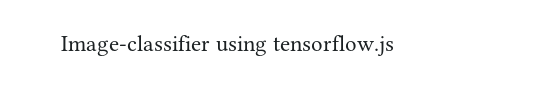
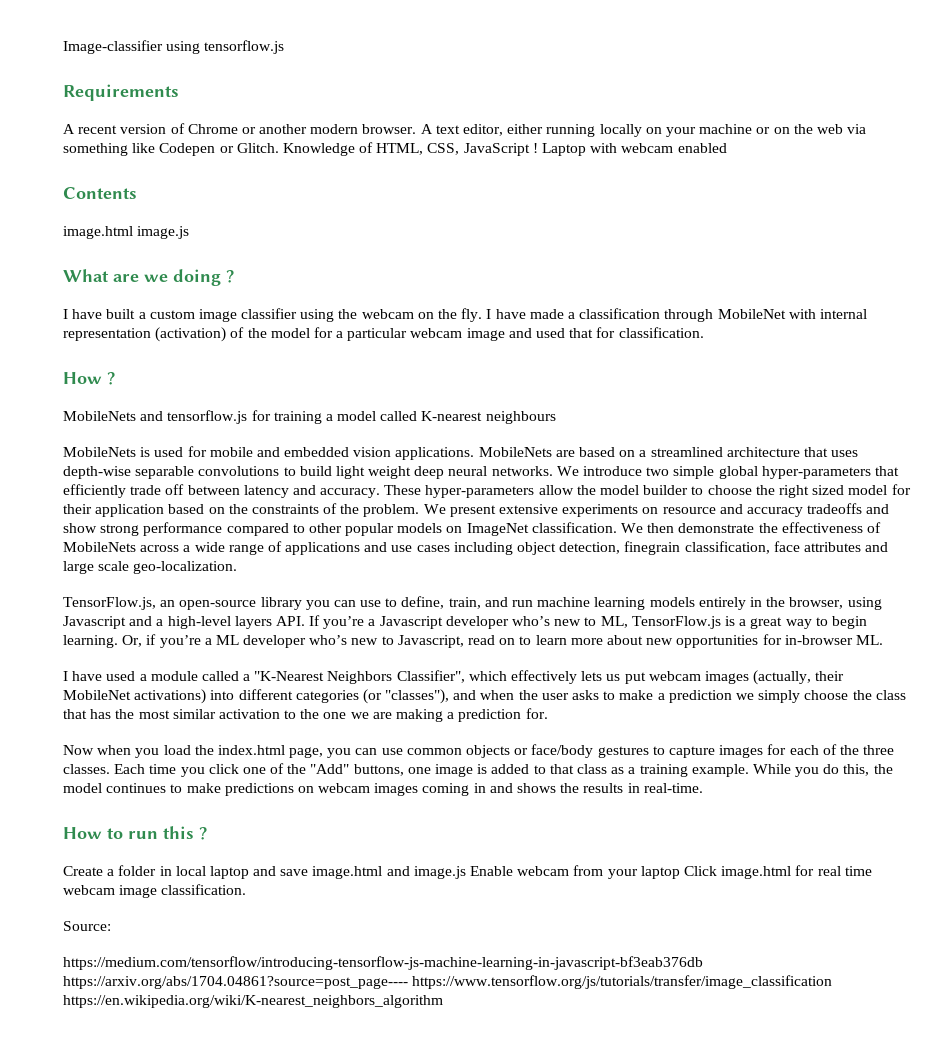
+ Requirements
+ A recent version of Chrome or another modern browser. A text editor, either running locally on your machine or on the web via something like Codepen or Glitch. Knowledge of HTML, CSS, JavaScript ! Laptop with webcam enabled
+ Contents
+ image.html image.js
+ What are we doing ?
+ I have built a custom image classifier using the webcam on the fly. I have made a classification through MobileNet with internal representation (activation) of the model for a particular webcam image and used that for classification.
+ How ?
+ MobileNets and tensorflow.js for training a model called K-nearest neighbours
+ MobileNets is used for mobile and embedded vision applications. MobileNets are based on a streamlined architecture that uses depth-wise separable convolutions to build light weight deep neural networks. We introduce two simple global hyper-parameters that efficiently trade off between latency and accuracy. These hyper-parameters allow the model builder to choose the right sized model for their application based on the constraints of the problem. We present extensive experiments on resource and accuracy tradeoffs and show strong performance compared to other popular models on ImageNet classification. We then demonstrate the effectiveness of MobileNets across a wide range of applications and use cases including object detection, finegrain classification, face attributes and large scale geo-localization.
+ TensorFlow.js, an open-source library you can use to define, train, and run machine learning models entirely in the browser, using Javascript and a high-level layers API. If you’re a Javascript developer who’s new to ML, TensorFlow.js is a great way to begin learning. Or, if you’re a ML developer who’s new to Javascript, read on to learn more about new opportunities for in-browser ML.
+ I have used a module called a "K-Nearest Neighbors Classifier", which effectively lets us put webcam images (actually, their MobileNet activations) into different categories (or "classes"), and when the user asks to make a prediction we simply choose the class that has the most similar activation to the one we are making a prediction for.
+ Now when you load the index.html page, you can use common objects or face/body gestures to capture images for each of the three classes. Each time you click one of the "Add" buttons, one image is added to that class as a training example. While you do this, the model continues to make predictions on webcam images coming in and shows the results in real-time.
+ How to run this ?
+ Create a folder in local laptop and save image.html and image.js Enable webcam from your laptop Click image.html for real time webcam image classification.
+ Source:
+ https://medium.com/tensorflow/introducing-tensorflow-js-machine-learning-in-javascript-bf3eab376db https://arxiv.org/abs/1704.04861?source=post_page---- https://www.tensorflow.org/js/tutorials/transfer/image_classification https://en.wikipedia.org/wiki/K-nearest_neighbors_algorithm

